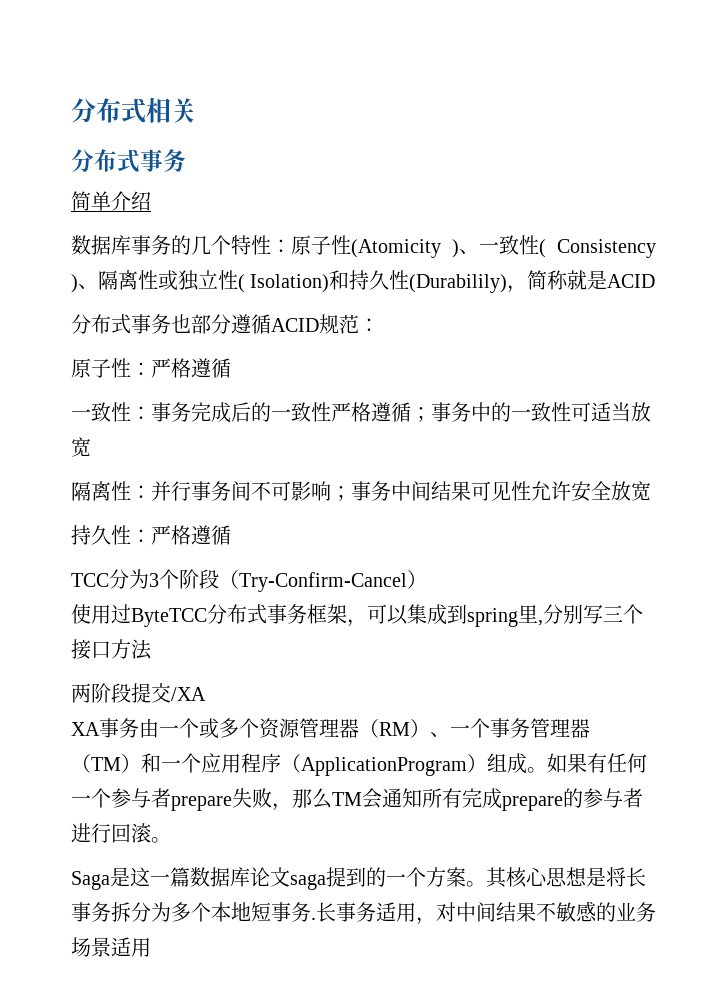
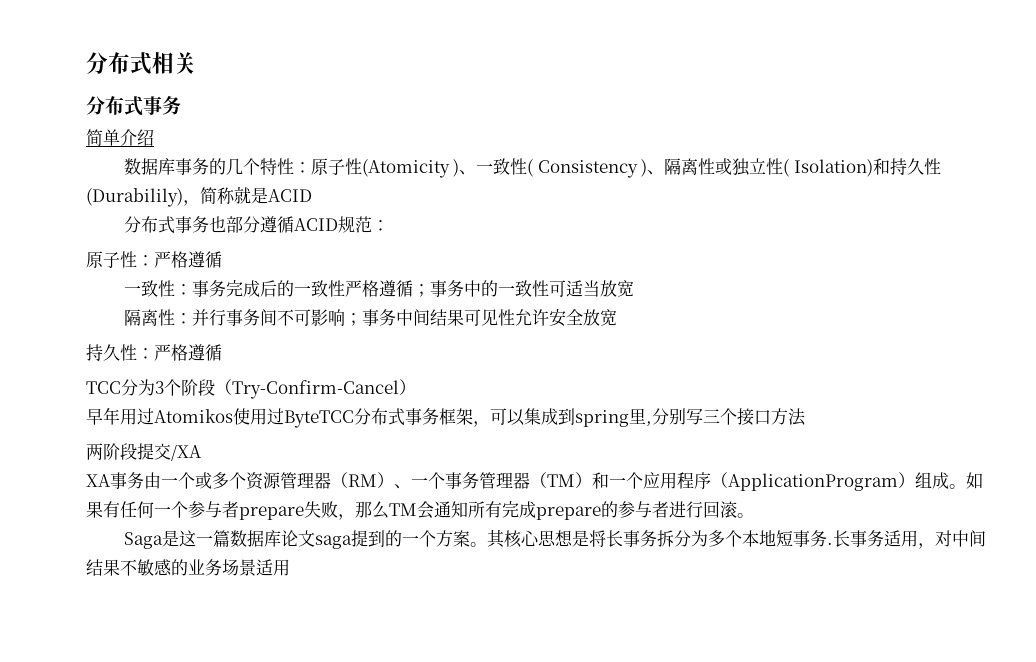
- 使用过ByteTCC分布式事务框架，可以集成到spring里,分别写三个接口方法
+ 早年用过Atomikos使用过ByteTCC分布式事务框架，可以集成到spring里,分别写三个接口方法

